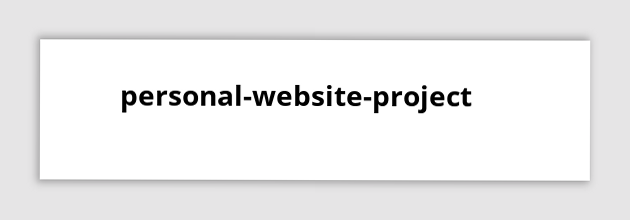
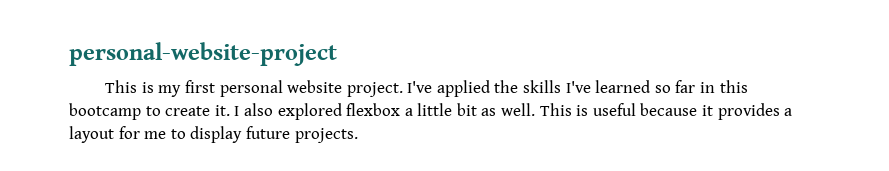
+ This is my first personal website project. I've applied the skills I've learned so far in this bootcamp to create it. I also explored flexbox a little bit as well. This is useful because it provides a layout for me to display future projects.

